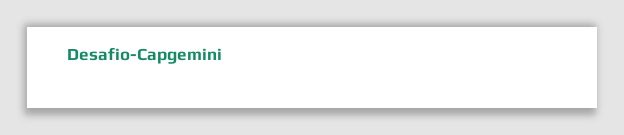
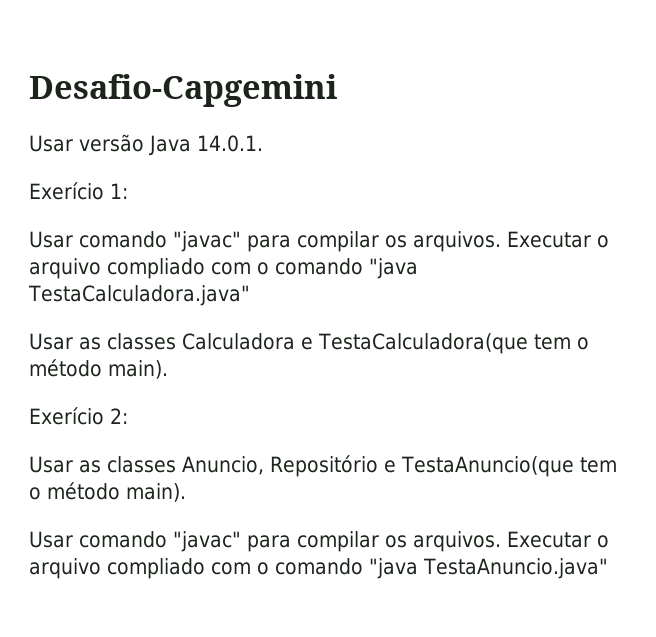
+ Usar versão Java 14.0.1.
+ Exerício 1:
+ Usar comando "javac" para compilar os arquivos. Executar o arquivo compliado com o comando "java TestaCalculadora.java"
+ Usar as classes Calculadora e TestaCalculadora(que tem o método main).
+ Exerício 2:
+ Usar as classes Anuncio, Repositório e TestaAnuncio(que tem o método main).
+ Usar comando "javac" para compilar os arquivos. Executar o arquivo compliado com o comando "java TestaAnuncio.java"

